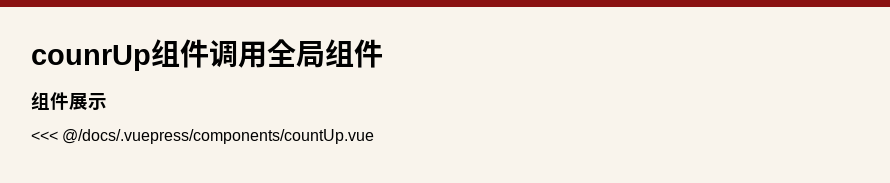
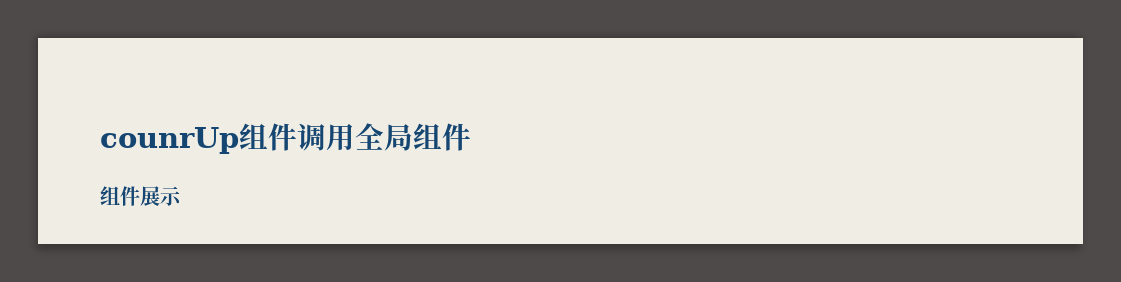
- <<< @/docs/.vuepress/components/countUp.vue

